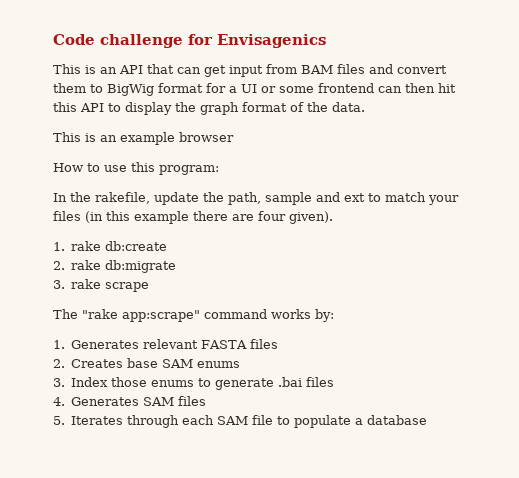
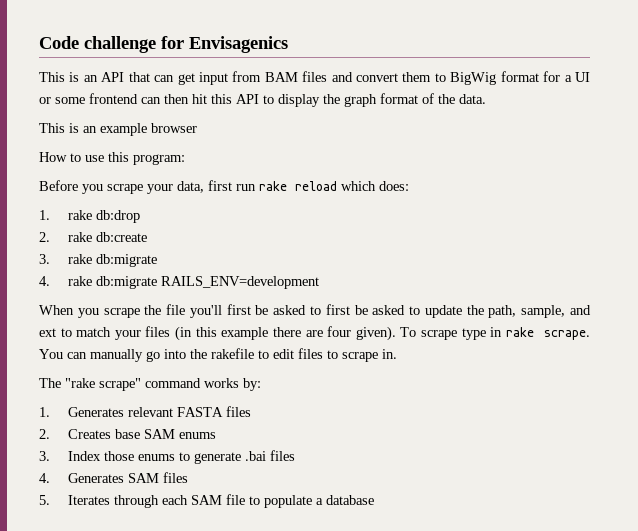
- In the rakefile, update the path, sample and ext to match your files (in this example there are four given).
- 1. rake db:create
- 2. rake db:migrate
- 3. rake scrape
+ Before you scrape your data, first run rake reload which does:
+ 1. rake db:drop
+ 2. rake db:create
+ 3. rake db:migrate
+ 4. rake db:migrate RAILS_ENV=development
+ When you scrape the file you'll first be asked to first be asked to update the path, sample, and ext to match your files (in this example there are four given). To scrape type in rake scrape. You can manually go into the rakefile to edit files to scrape in.
- The "rake app:scrape" command works by:
+ The "rake scrape" command works by:

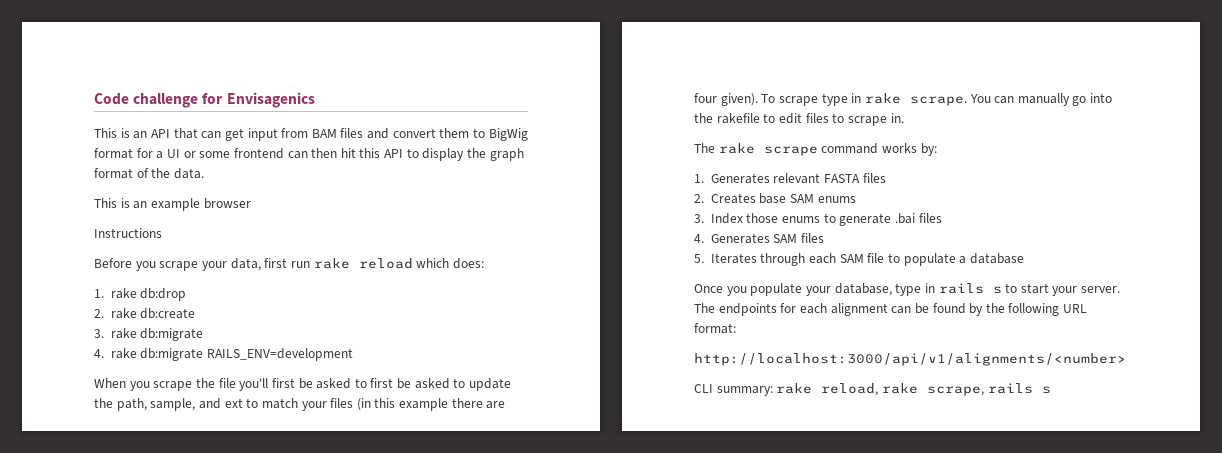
- How to use this program:
+ Instructions
- The "rake scrape" command works by:
+ The rake scrape command works by:
+ Once you populate your database, type in rails s to start your server. The endpoints for each alignment can be found by the following URL format:
+ http://localhost:3000/api/v1/alignments/<number>
+ CLI summary: rake reload, rake scrape, rails s

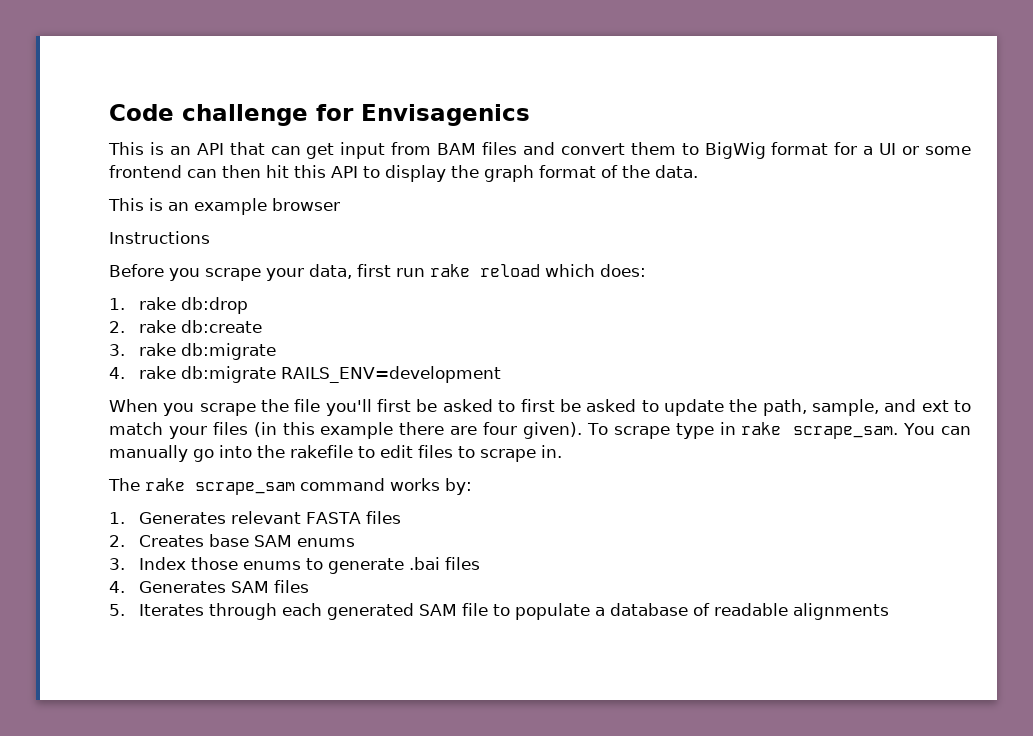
- To scrape type in rake scrape.
+ To scrape type in rake scrape_sam.
- The rake scrape command works by:
+ The rake scrape_sam command works by:
- 5. Iterates through each SAM file to populate a database
- Once you populate your database, type in rails s to start your server. The endpoints for each alignment can be found by the following URL format:
- http://localhost:3000/api/v1/alignments/<number>
- CLI summary: rake reload, rake scrape, rails s
+ 5. Iterates through each generated SAM file to populate a database of readable alignments

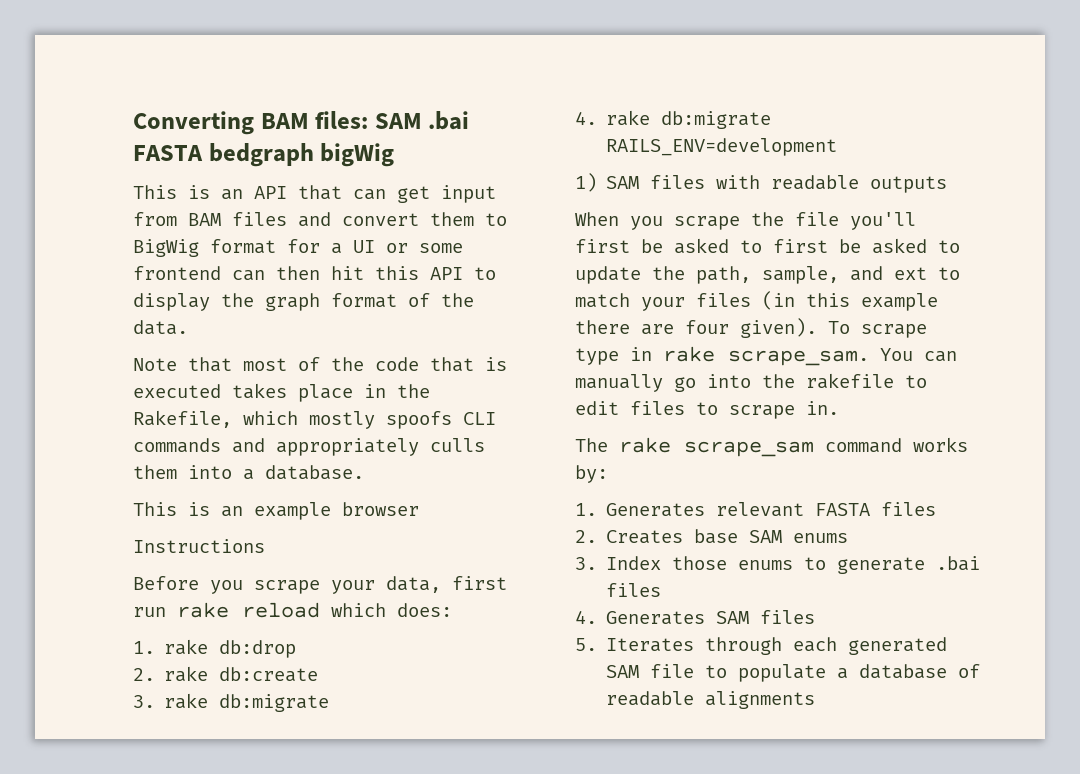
- Code challenge for Envisagenics
+ Converting BAM files: SAM .bai FASTA bedgraph bigWig
+ Note that most of the code that is executed takes place in the Rakefile, which mostly spoofs CLI commands and appropriately culls them into a database.
+ 1) SAM files with readable outputs

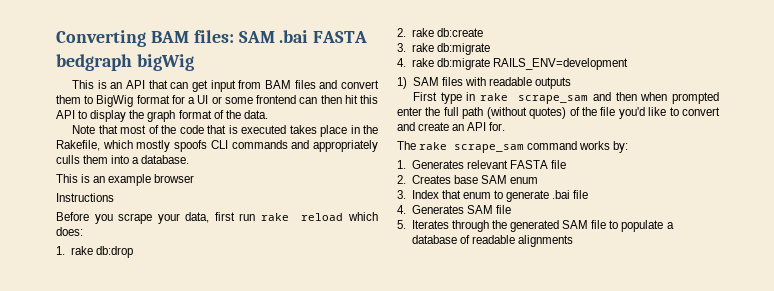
- When you scrape the file you'll first be asked to first be asked to update the path, sample, and ext to match your files (in this example there are four given). To scrape type in rake scrape_sam. You can manually go into the rakefile to edit files to scrape in.
+ First type in rake scrape_sam and then when prompted enter the full path (without quotes) of the file you'd like to convert and create an API for.
- 1. Generates relevant FASTA files
+ 1. Generates relevant FASTA file
- 2. Creates base SAM enums
+ 2. Creates base SAM enum
- 3. Index those enums to generate .bai files
+ 3. Index that enum to generate .bai file
- 4. Generates SAM files
+ 4. Generates SAM file
- 5. Iterates through each generated SAM file to populate a database of readable alignments
+ 5. Iterates through the generated SAM file to populate a database of readable alignments

